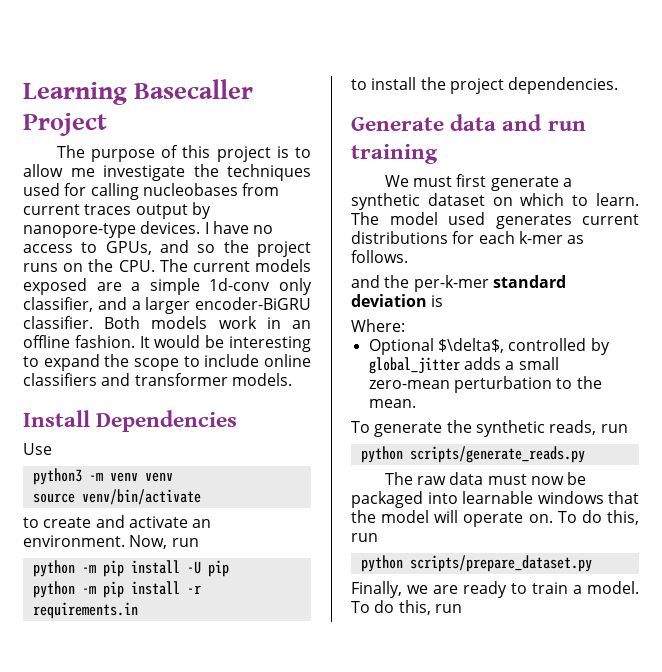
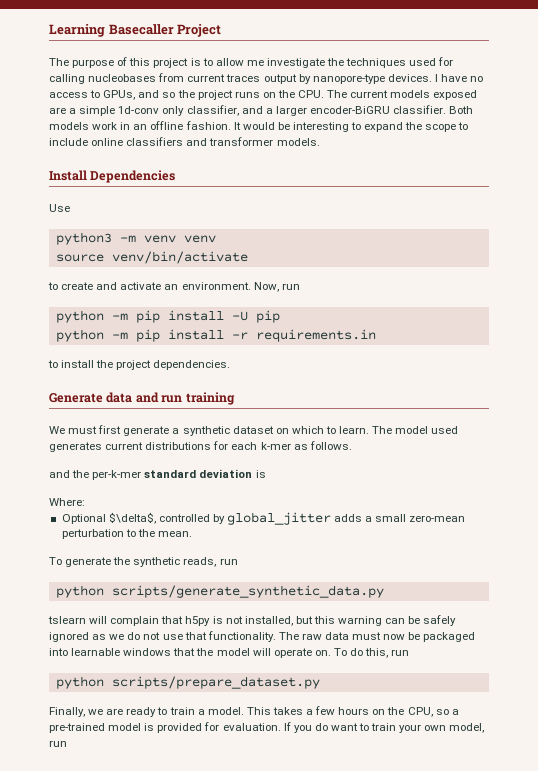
- python scripts/generate_reads.py
- The raw data must now be packaged into learnable windows that the model will operate on.
+ python scripts/generate_synthetic_data.py
+ tslearn will complain that h5py is not installed, but this warning can be safely ignored as we do not use that functionality. The raw data must now be packaged into learnable windows that the model will operate on.
- Finally, we are ready to train a model. To do this, run
+ Finally, we are ready to train a model. This takes a few hours on the CPU, so a pre-trained model is provided for evaluation. If you do want to train your own model, run

